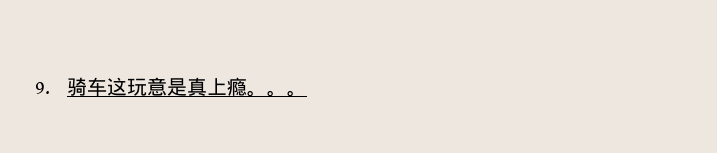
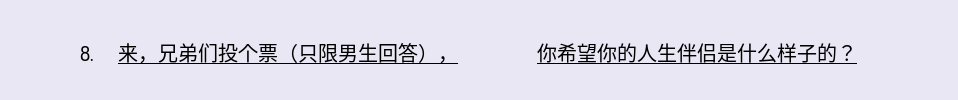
- 9.骑车这玩意是真上瘾。。。
+ 8.来，兄弟们投个票（只限男生回答），你希望你的人生伴侣是什么样子的？

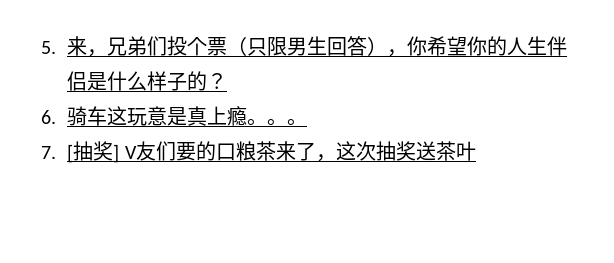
- 8.来，兄弟们投个票（只限男生回答），你希望你的人生伴侣是什么样子的？
+ 5.来，兄弟们投个票（只限男生回答），你希望你的人生伴侣是什么样子的？
+ 6.骑车这玩意是真上瘾。。。
+ 7. [抽奖] V友们要的口粮茶来了，这次抽奖送茶叶

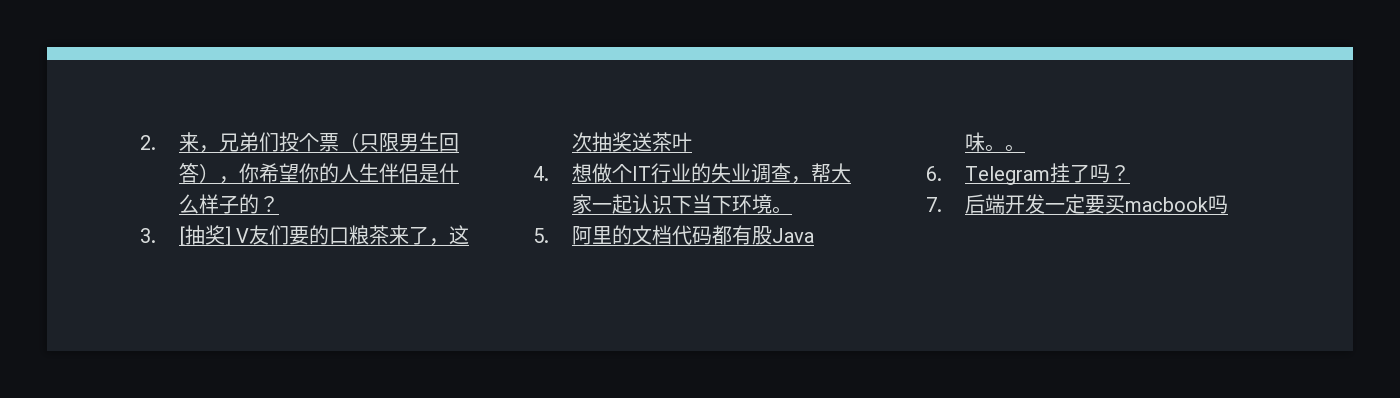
- 5.来，兄弟们投个票（只限男生回答），你希望你的人生伴侣是什么样子的？
+ 2.来，兄弟们投个票（只限男生回答），你希望你的人生伴侣是什么样子的？
- 6.骑车这玩意是真上瘾。。。
- 7. [抽奖] V友们要的口粮茶来了，这次抽奖送茶叶
+ 3. [抽奖] V友们要的口粮茶来了，这次抽奖送茶叶
+ 4.想做个IT行业的失业调查，帮大家一起认识下当下环境。
+ 5.阿里的文档代码都有股Java味。。
+ 6. Telegram挂了吗？
+ 7.后端开发一定要买macbook吗

